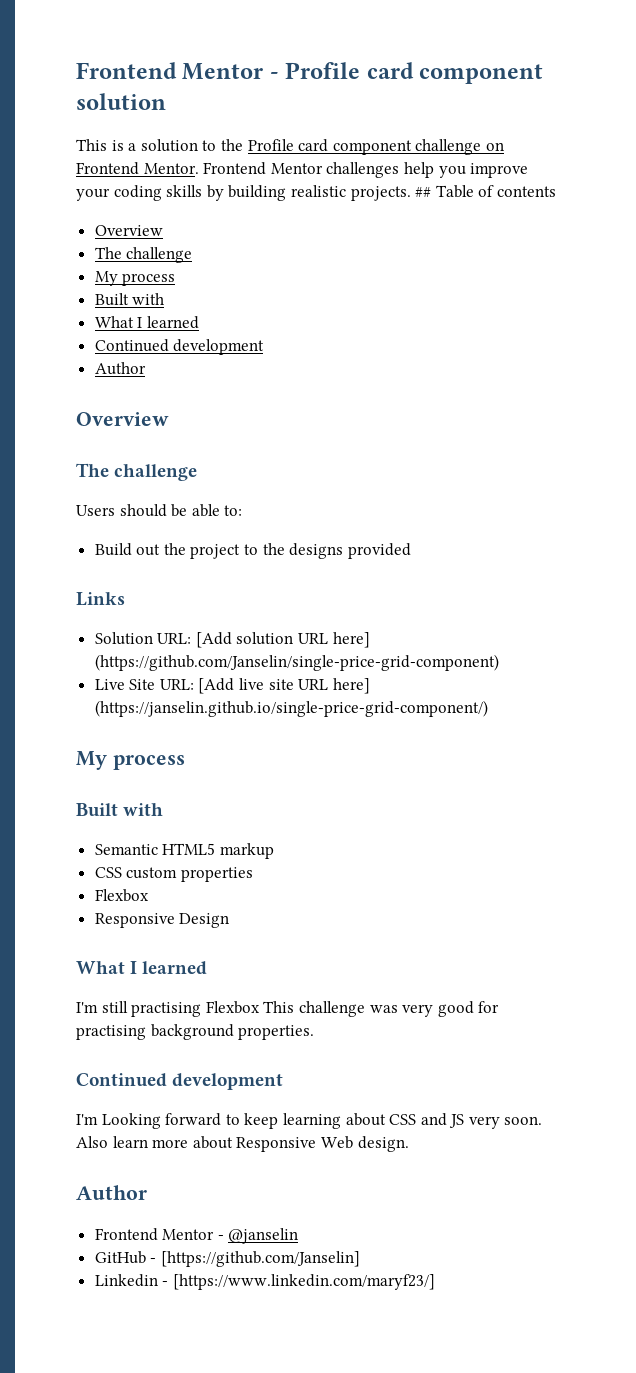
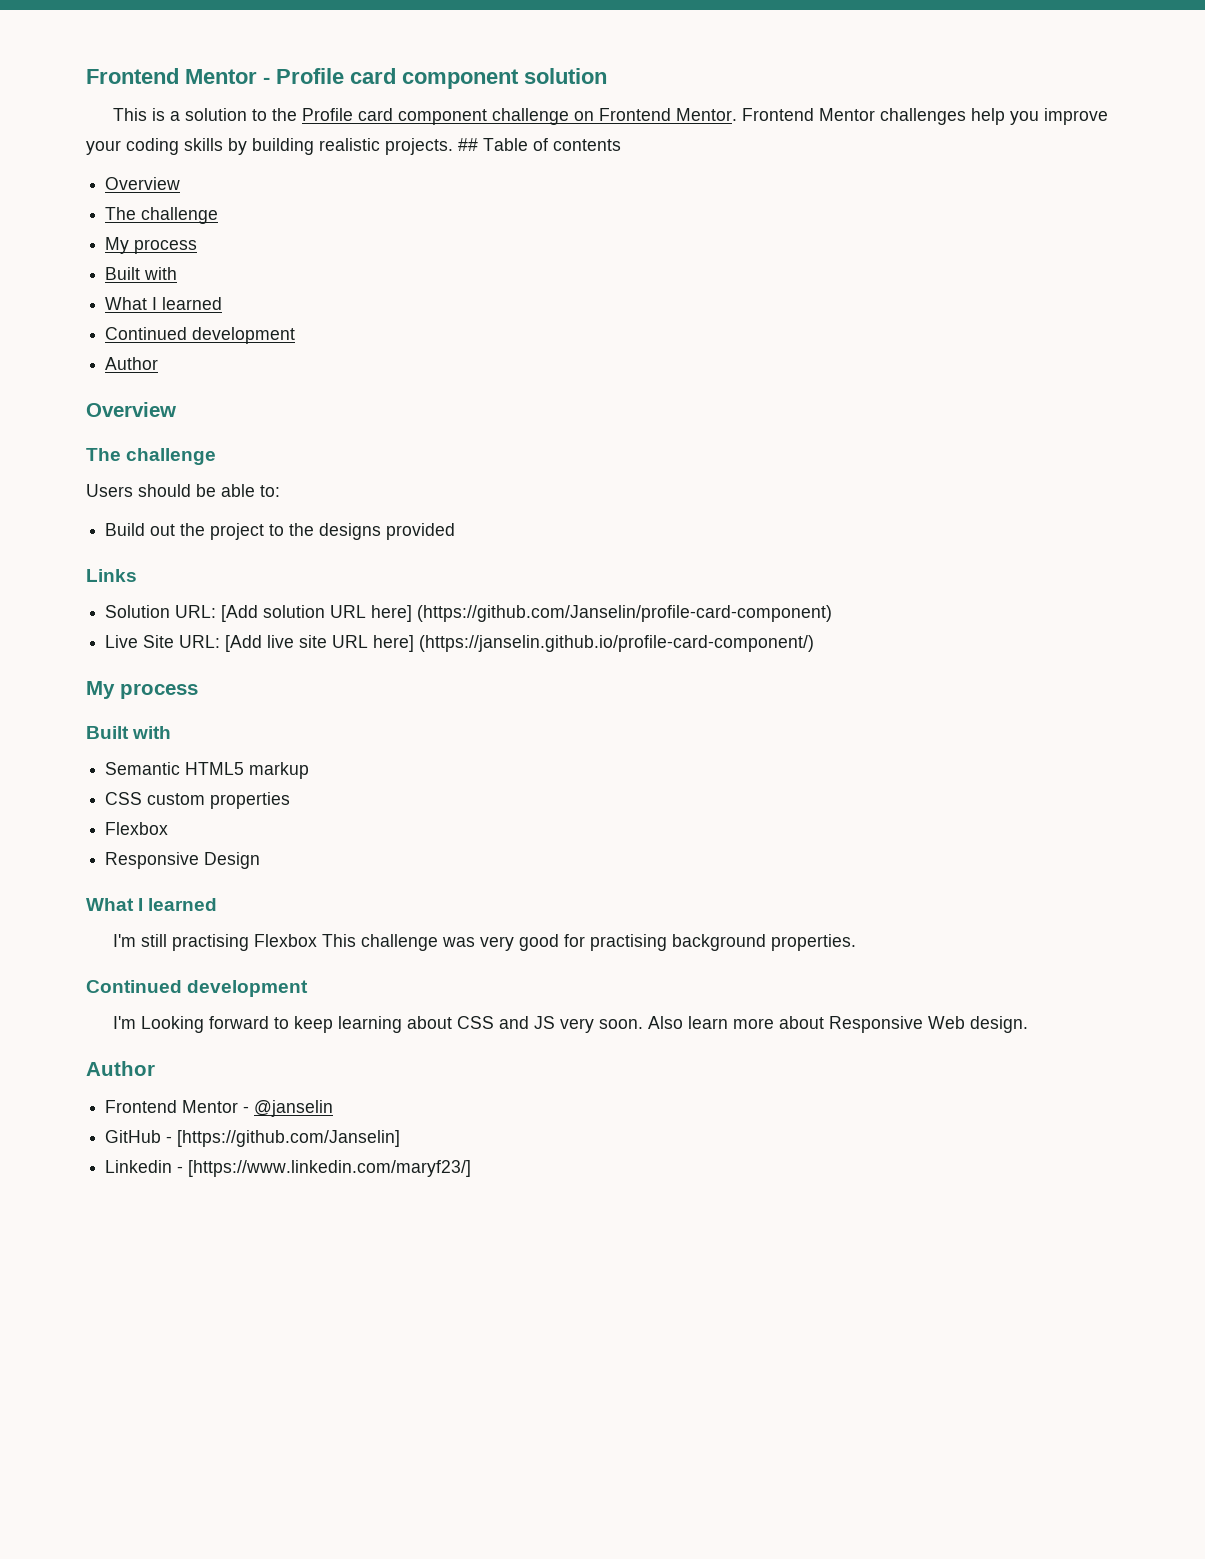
- Solution URL: [Add solution URL here] (https://github.com/Janselin/single-price-grid-component)
+ Solution URL: [Add solution URL here] (https://github.com/Janselin/profile-card-component)
- Live Site URL: [Add live site URL here] (https://janselin.github.io/single-price-grid-component/)
+ Live Site URL: [Add live site URL here] (https://janselin.github.io/profile-card-component/)

